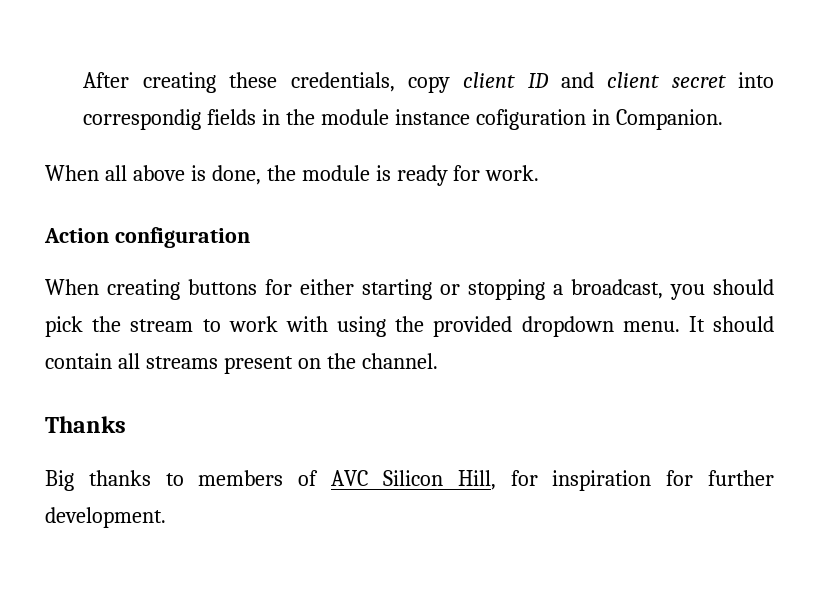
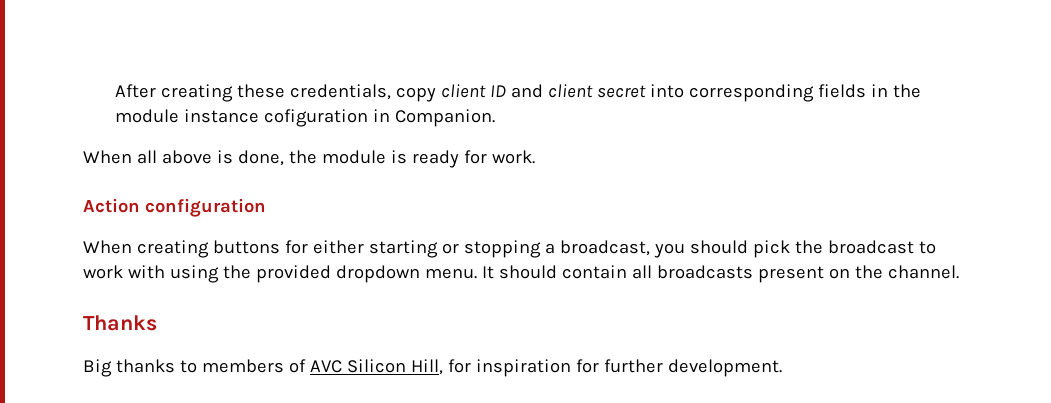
- After creating these credentials, copy client ID and client secret into correspondig fields in the module instance cofiguration in Companion.
+ After creating these credentials, copy client ID and client secret into corresponding fields in the module instance cofiguration in Companion.
- When creating buttons for either starting or stopping a broadcast, you should pick the stream to work with using the provided dropdown menu.
+ When creating buttons for either starting or stopping a broadcast, you should pick the broadcast to work with using the provided dropdown menu.
- It should contain all streams present on the channel.
+ It should contain all broadcasts present on the channel.

